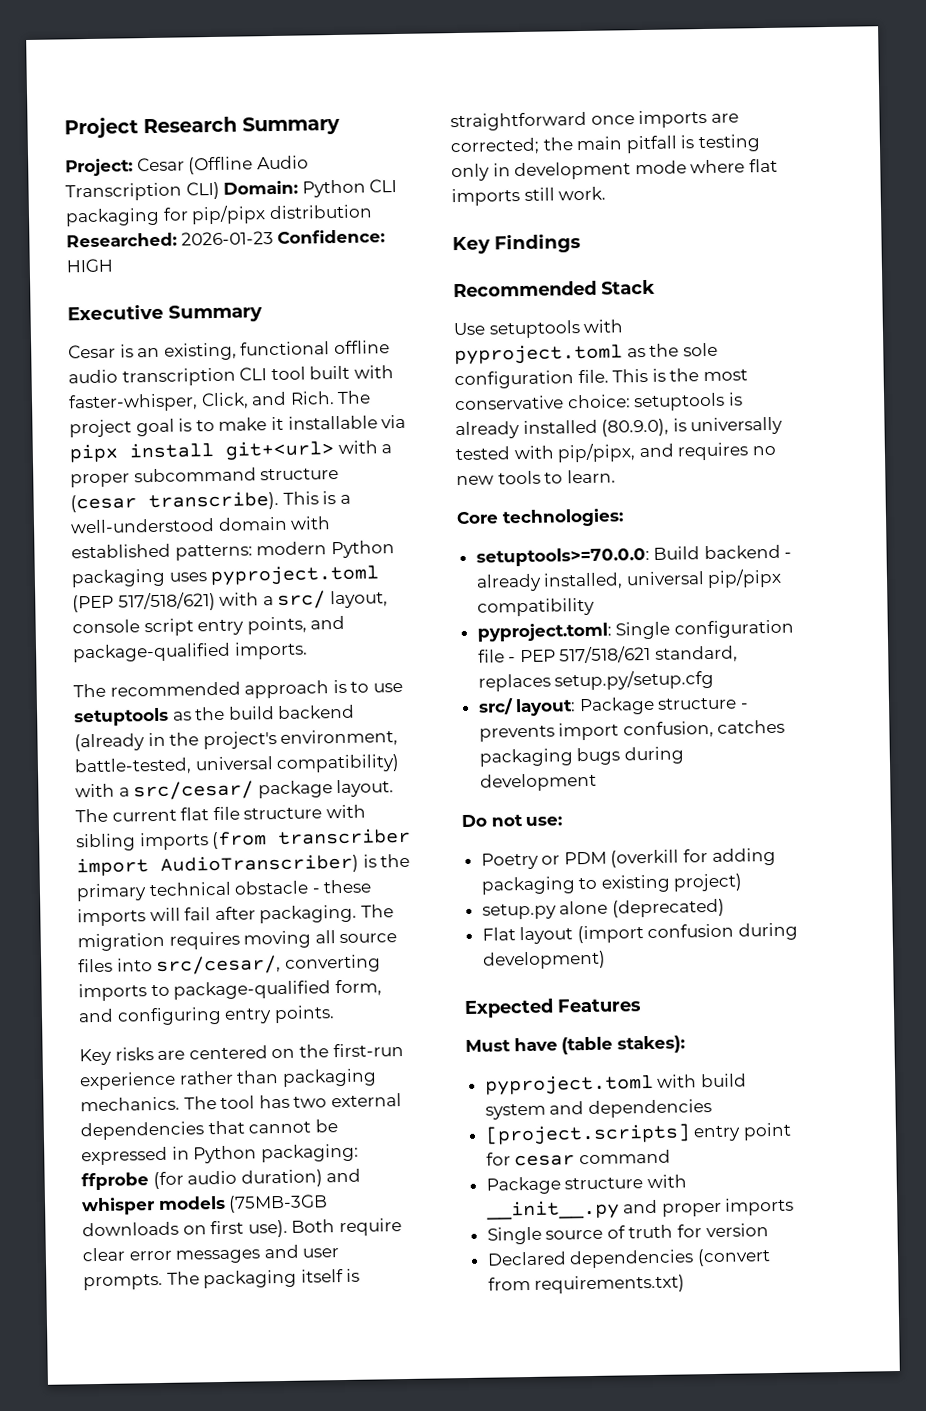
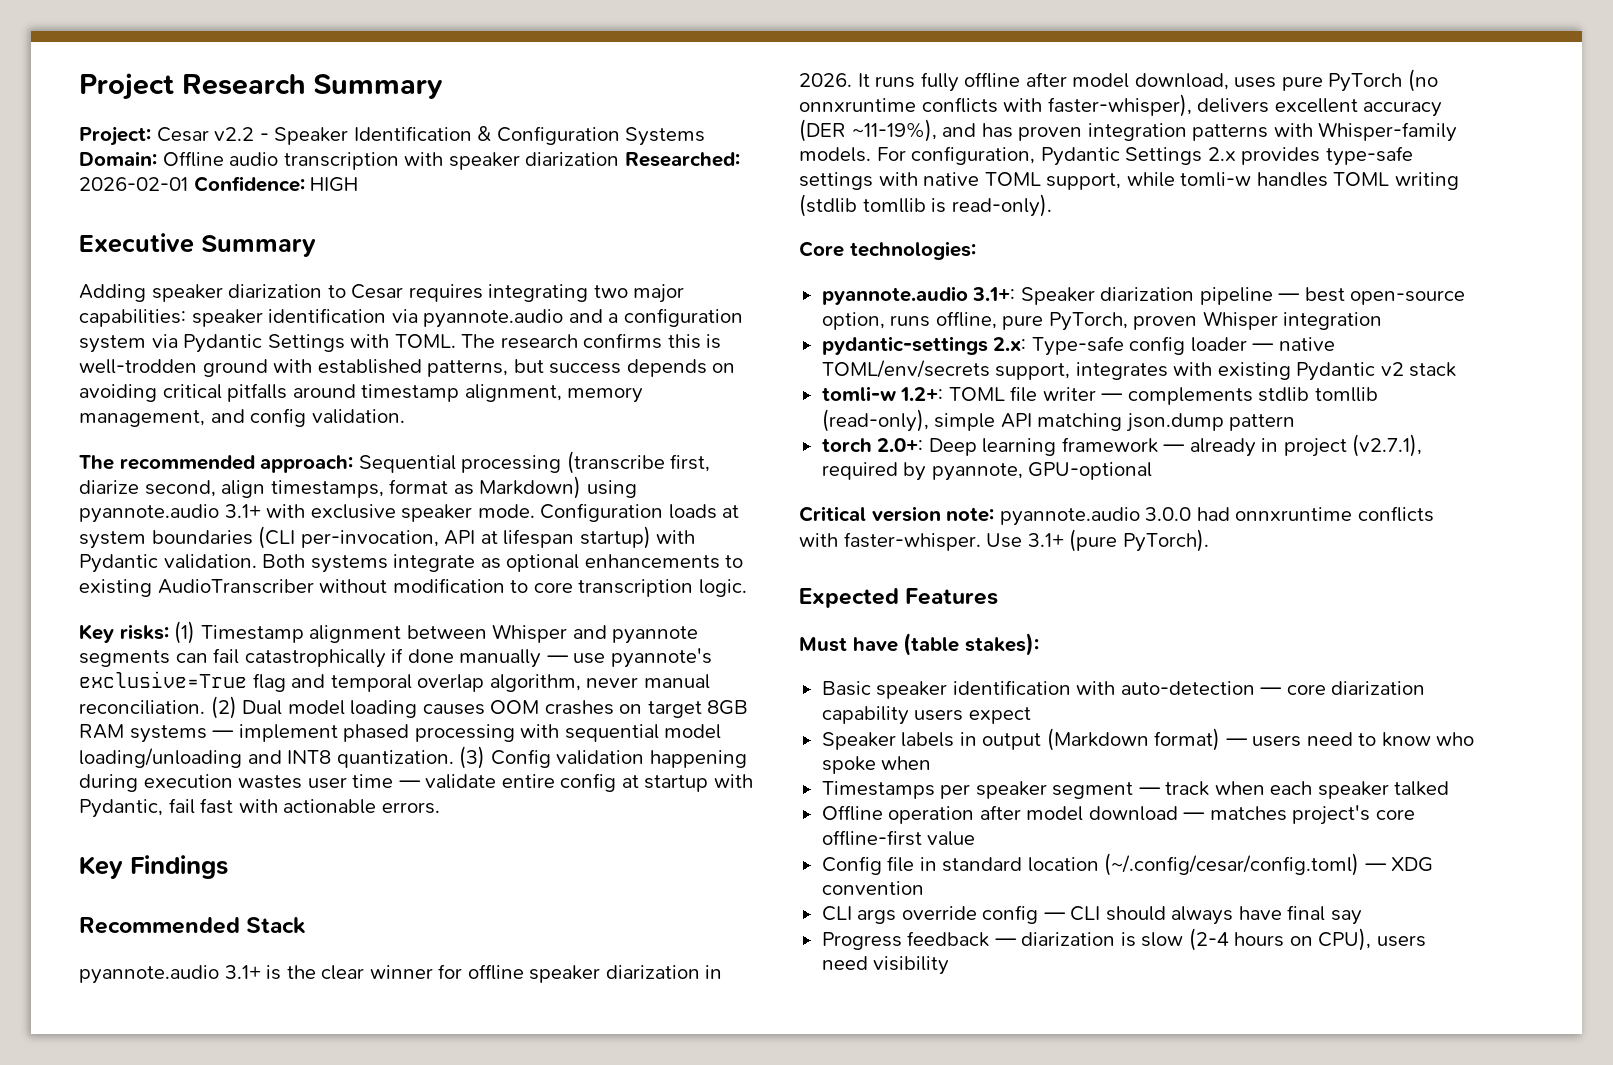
- Project: Cesar (Offline Audio Transcription CLI) Domain: Python CLI packaging for pip/pipx distribution Researched: 2026-01-23 Confidence: HIGH
+ Project: Cesar v2.2 - Speaker Identification & Configuration Systems Domain: Offline audio transcription with speaker diarization Researched: 2026-02-01 Confidence: HIGH
  Executive Summary
- Cesar is an existing, functional offline audio transcription CLI tool built with faster-whisper, Click, and Rich. The project goal is to make it installable via pipx install git+<url> with a proper subcommand structure (cesar transcribe). This is a well-understood domain with established patterns: modern Python packaging uses pyproject.toml (PEP 517/518/621) with a src/ layout, console script entry points, and package-qualified imports.
- The recommended approach is to use setuptools as the build backend (already in the project's environment, battle-tested, universal compatibility) with a src/cesar/ package layout. The current flat file structure with sibling imports (from transcriber import AudioTranscriber) is the primary technical obstacle - these imports will fail after packaging. The migration requires moving all source files into src/cesar/, converting imports to package-qualified form, and configuring entry points.
- Key risks are centered on the first-run experience rather than packaging mechanics. The tool has two external dependencies that cannot be expressed in Python packaging: ffprobe (for audio duration) and whisper models (75MB-3GB downloads on first use). Both require clear error messages and user prompts. The packaging itself is straightforward once imports are corrected; the main pitfall is testing only in development mode where flat imports still work.
+ Adding speaker diarization to Cesar requires integrating two major capabilities: speaker identification via pyannote.audio and a configuration system via Pydantic Settings with TOML. The research confirms this is well-trodden ground with established patterns, but success depends on avoiding critical pitfalls around timestamp alignment, memory management, and config validation.
+ The recommended approach: Sequential processing (transcribe first, diarize second, align timestamps, format as Markdown) using pyannote.audio 3.1+ with exclusive speaker mode. Configuration loads at system boundaries (CLI per-invocation, API at lifespan startup) with Pydantic validation. Both systems integrate as optional enhancements to existing AudioTranscriber without modification to core transcription logic.
+ Key risks: (1) Timestamp alignment between Whisper and pyannote segments can fail catastrophically if done manually — use pyannote's exclusive=True flag and temporal overlap algorithm, never manual reconciliation. (2) Dual model loading causes OOM crashes on target 8GB RAM systems — implement phased processing with sequential model loading/unloading and INT8 quantization. (3) Config validation happening during execution wastes user time — validate entire config at startup with Pydantic, fail fast with actionable errors.
  Key Findings
  Recommended Stack
- Use setuptools with pyproject.toml as the sole configuration file. This is the most conservative choice: setuptools is already installed (80.9.0), is universally tested with pip/pipx, and requires no new tools to learn.
+ pyannote.audio 3.1+ is the clear winner for offline speaker diarization in 2026. It runs fully offline after model download, uses pure PyTorch (no onnxruntime conflicts with faster-whisper), delivers excellent accuracy (DER ~11-19%), and has proven integration patterns with Whisper-family models. For configuration, Pydantic Settings 2.x provides type-safe settings with native TOML support, while tomli-w handles TOML writing (stdlib tomllib is read-only).
  Core technologies:
- setuptools>=70.0.0: Build backend - already installed, universal pip/pipx compatibility
- pyproject.toml: Single configuration file - PEP 517/518/621 standard, replaces setup.py/setup.cfg
- src/ layout: Package structure - prevents import confusion, catches packaging bugs during development
- Do not use:
- Poetry or PDM (overkill for adding packaging to existing project)
- setup.py alone (deprecated)
- Flat layout (import confusion during development)
+ pyannote.audio 3.1+: Speaker diarization pipeline — best open-source option, runs offline, pure PyTorch, proven Whisper integration
+ pydantic-settings 2.x: Type-safe config loader — native TOML/env/secrets support, integrates with existing Pydantic v2 stack
+ tomli-w 1.2+: TOML file writer — complements stdlib tomllib (read-only), simple API matching json.dump pattern
+ torch 2.0+: Deep learning framework — already in project (v2.7.1), required by pyannote, GPU-optional
+ Critical version note: pyannote.audio 3.0.0 had onnxruntime conflicts with faster-whisper. Use 3.1+ (pure PyTorch).
- pyproject.toml with build system and dependencies
- [project.scripts] entry point for cesar command
- Package structure with __init__.py and proper imports
- Single source of truth for version
- Declared dependencies (convert from requirements.txt)
+ Basic speaker identification with auto-detection — core diarization capability users expect
+ Speaker labels in output (Markdown format) — users need to know who spoke when
+ Timestamps per speaker segment — track when each speaker talked
+ Offline operation after model download — matches project's core offline-first value
+ Config file in standard location (~/.config/cesar/config.toml) — XDG convention
+ CLI args override config — CLI should always have final say
+ Progress feedback — diarization is slow (2-4 hours on CPU), users need visibility

